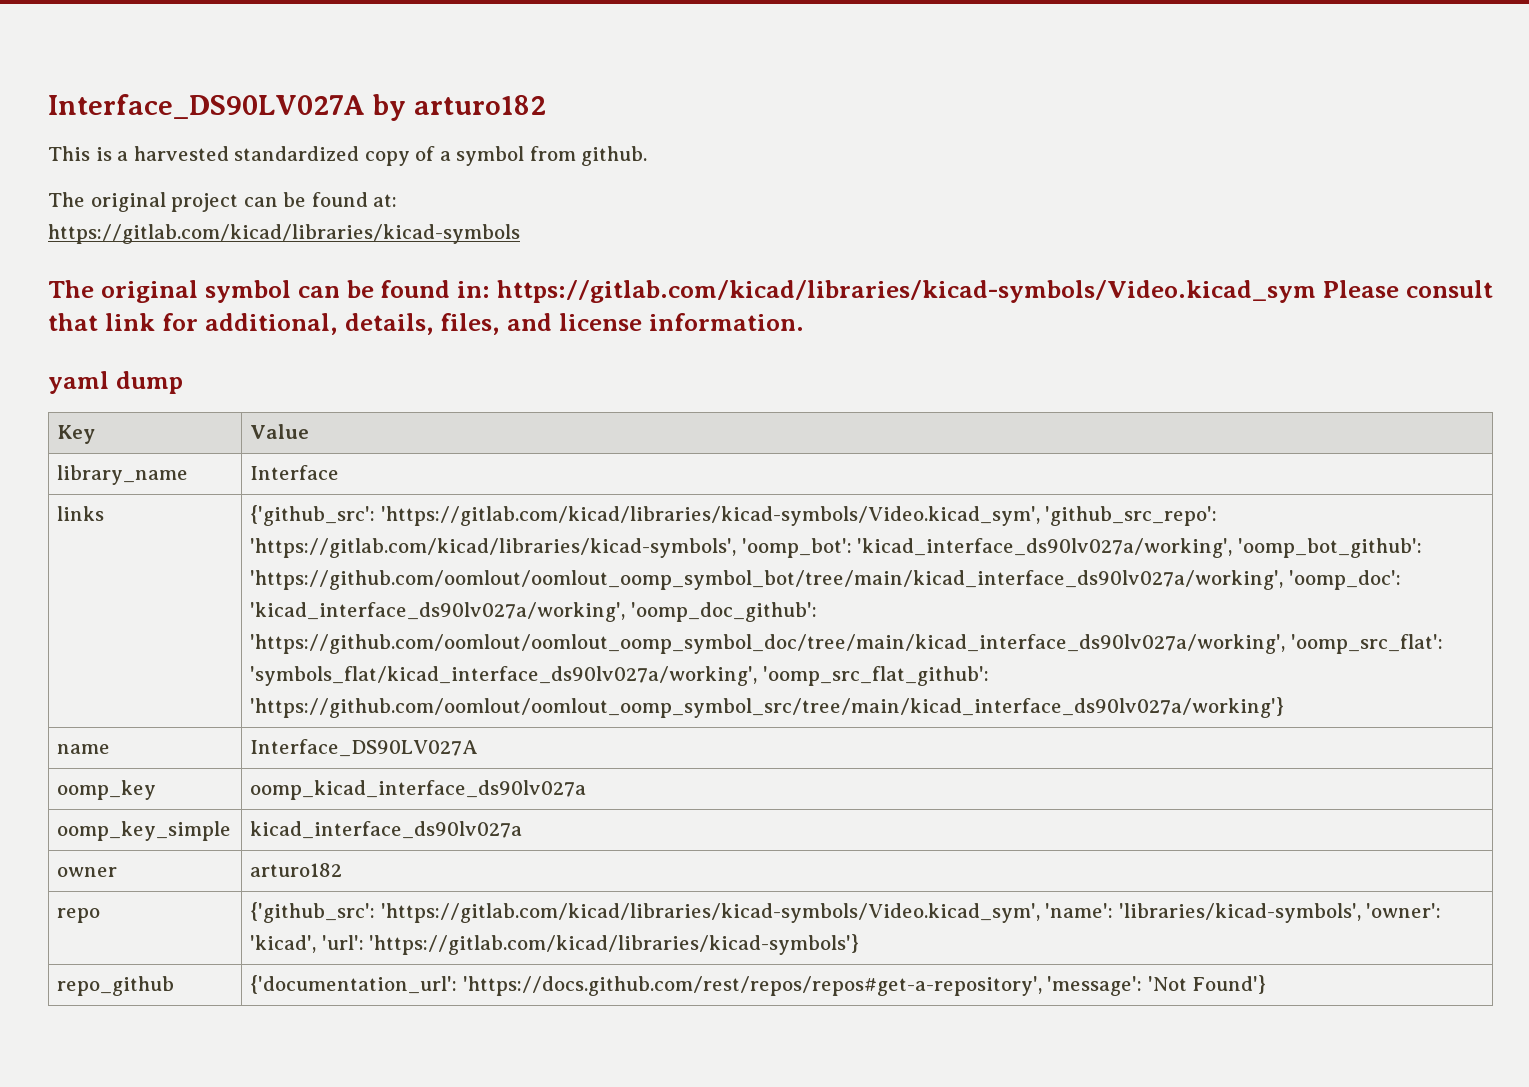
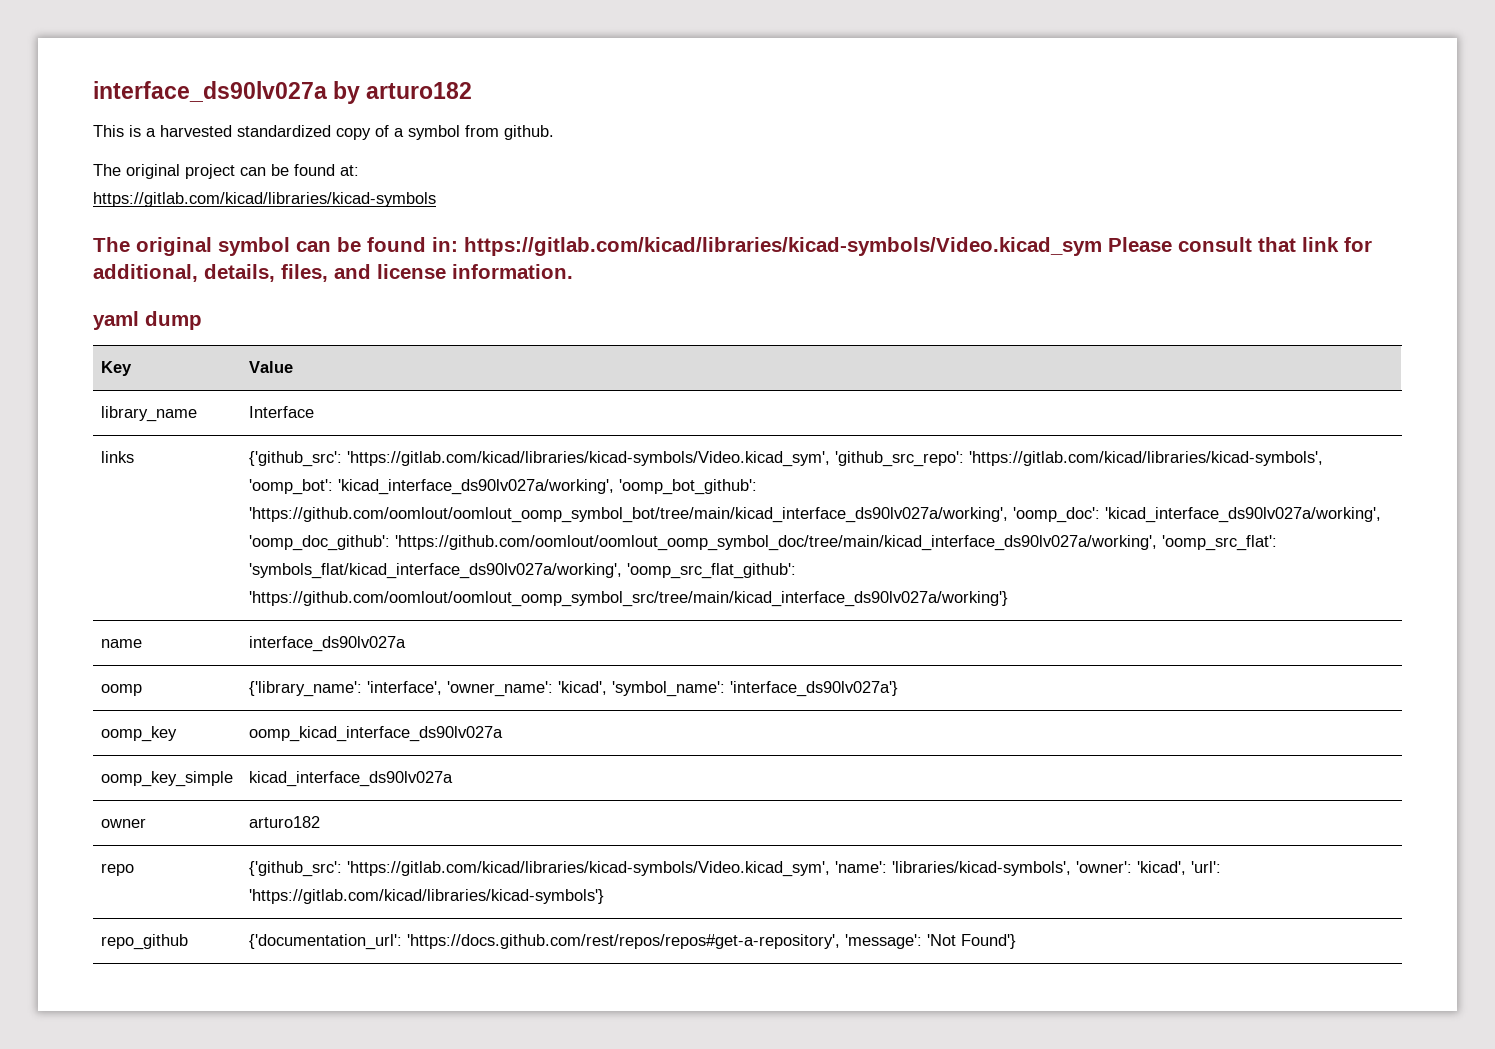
- Interface_DS90LV027A by arturo182
+ interface_ds90lv027a by arturo182
- name | Interface_DS90LV027A
+ name | interface_ds90lv027a
+ oomp | {'library_name': 'interface', 'owner_name': 'kicad', 'symbol_name': 'interface_ds90lv027a'}

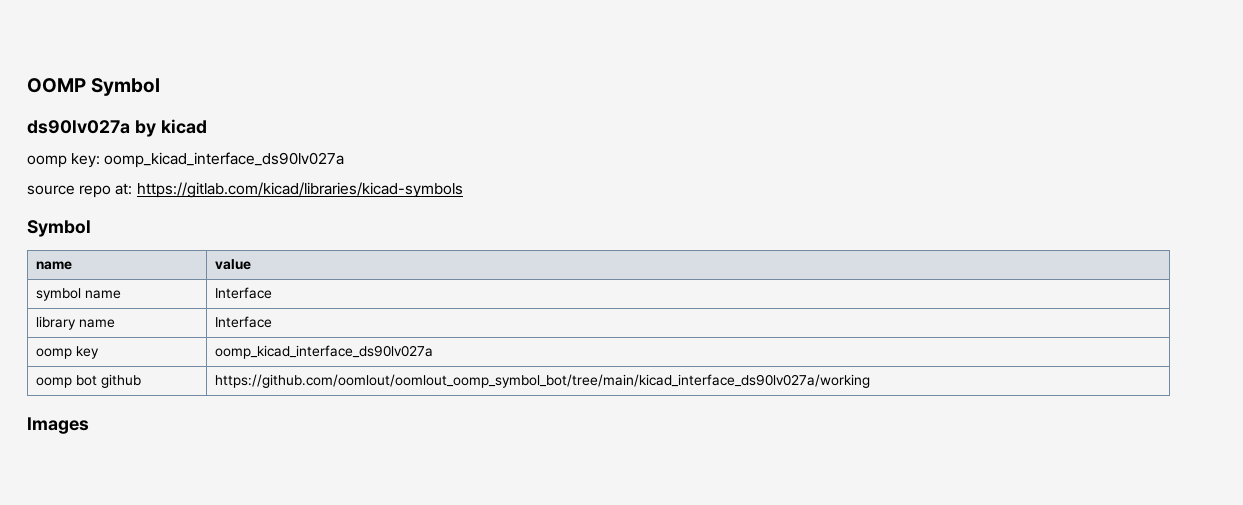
- interface_ds90lv027a by arturo182
- This is a harvested standardized copy of a symbol from github.
- The original project can be found at:
- https://gitlab.com/kicad/libraries/kicad-symbols
- The original symbol can be found in: https://gitlab.com/kicad/libraries/kicad-symbols/Video.kicad_sym Please consult that link for additional, details, files, and license information.
- yaml dump
- Key | Value
- library_name | Interface
- links | {'github_src': 'https://gitlab.com/kicad/libraries/kicad-symbols/Video.kicad_sym', 'github_src_repo': 'https://gitlab.com/kicad/libraries/kicad-symbols', 'oomp_bot': 'kicad_interface_ds90lv027a/working', 'oomp_bot_github': 'https://github.com/oomlout/oomlout_oomp_symbol_bot/tree/main/kicad_interface_ds90lv027a/working', 'oomp_doc': 'kicad_interface_ds90lv027a/working', 'oomp_doc_github': 'https://github.com/oomlout/oomlout_oomp_symbol_doc/tree/main/kicad_interface_ds90lv027a/working', 'oomp_src_flat': 'symbols_flat/kicad_interface_ds90lv027a/working', 'oomp_src_flat_github': 'https://github.com/oomlout/oomlout_oomp_symbol_src/tree/main/kicad_interface_ds90lv027a/working'}
- name | interface_ds90lv027a
- oomp | {'library_name': 'interface', 'owner_name': 'kicad', 'symbol_name': 'interface_ds90lv027a'}
- oomp_key | oomp_kicad_interface_ds90lv027a
- oomp_key_simple | kicad_interface_ds90lv027a
- owner | arturo182
- repo | {'github_src': 'https://gitlab.com/kicad/libraries/kicad-symbols/Video.kicad_sym', 'name': 'libraries/kicad-symbols', 'owner': 'kicad', 'url': 'https://gitlab.com/kicad/libraries/kicad-symbols'}
- repo_github | {'documentation_url': 'https://docs.github.com/rest/repos/repos#get-a-repository', 'message': 'Not Found'}
+ OOMP Symbol
+ ds90lv027a by kicad
+ oomp key: oomp_kicad_interface_ds90lv027a
+ source repo at: https://gitlab.com/kicad/libraries/kicad-symbols
+ Symbol
+ name | value
+ symbol name | Interface
+ library name | Interface
+ oomp key | oomp_kicad_interface_ds90lv027a
+ oomp bot github | https://github.com/oomlout/oomlout_oomp_symbol_bot/tree/main/kicad_interface_ds90lv027a/working
+ Images

